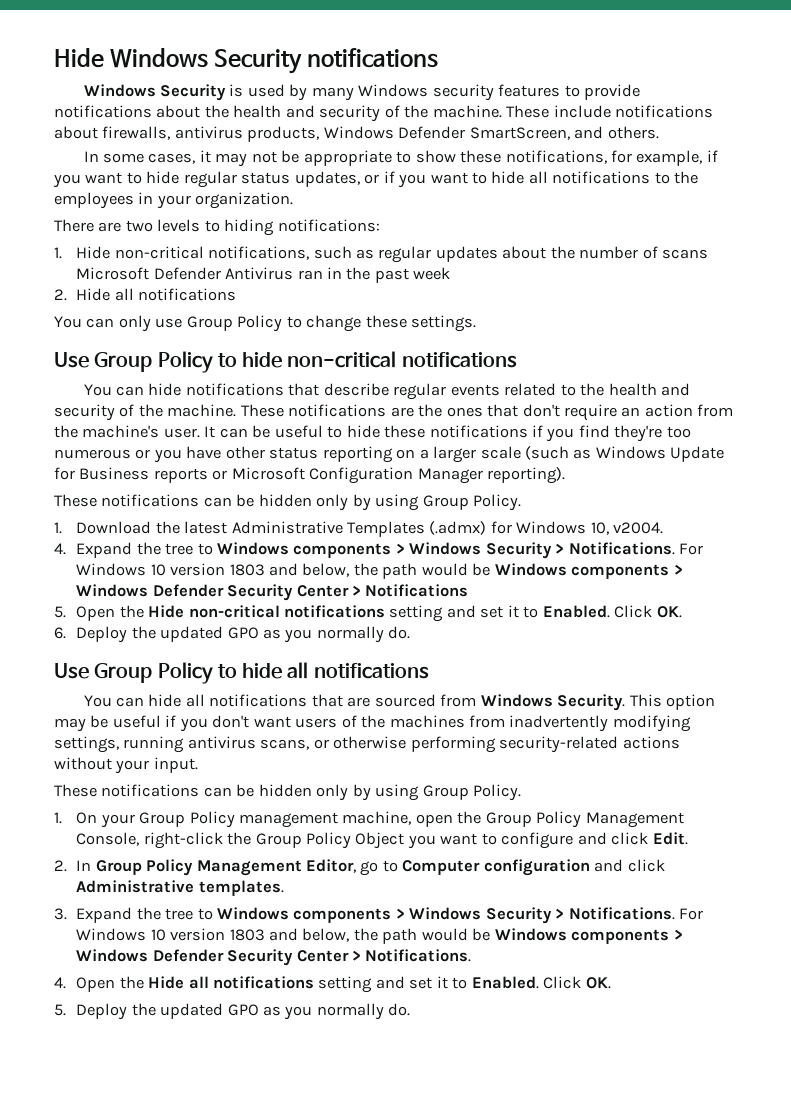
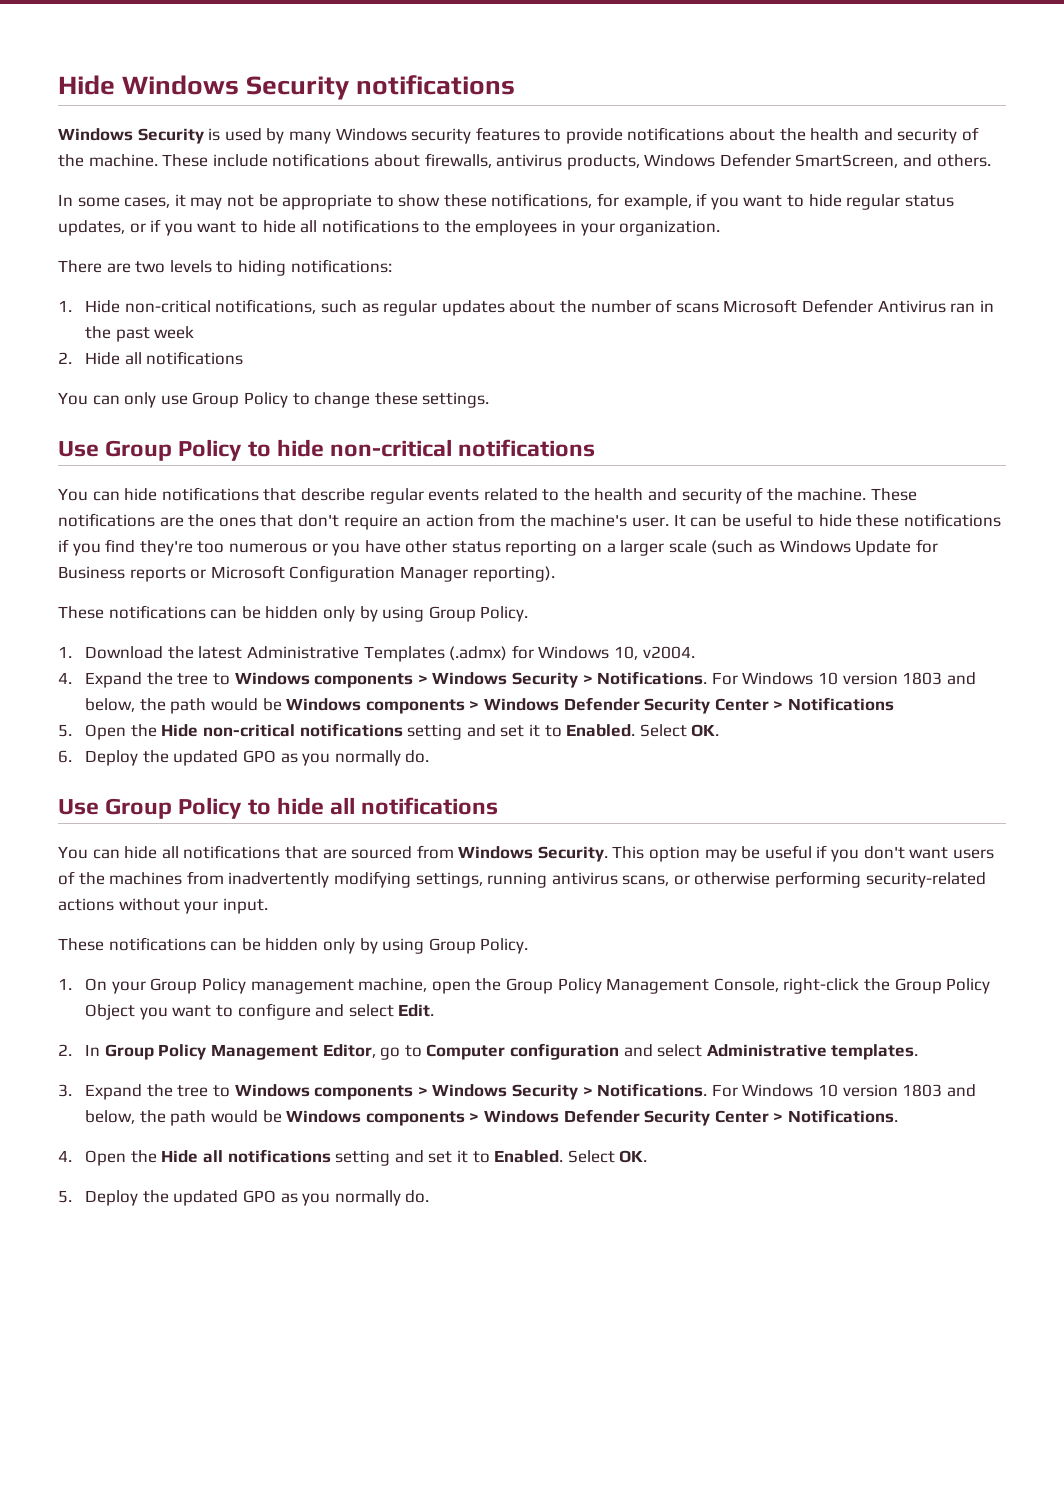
- 5. Open the Hide non-critical notifications setting and set it to Enabled. Click OK.
+ 5. Open the Hide non-critical notifications setting and set it to Enabled. Select OK.
- 1. On your Group Policy management machine, open the Group Policy Management Console, right-click the Group Policy Object you want to configure and click Edit.
+ 1. On your Group Policy management machine, open the Group Policy Management Console, right-click the Group Policy Object you want to configure and select Edit.
- 2. In Group Policy Management Editor, go to Computer configuration and click Administrative templates.
+ 2. In Group Policy Management Editor, go to Computer configuration and select Administrative templates.
- 4. Open the Hide all notifications setting and set it to Enabled. Click OK.
+ 4. Open the Hide all notifications setting and set it to Enabled. Select OK.

